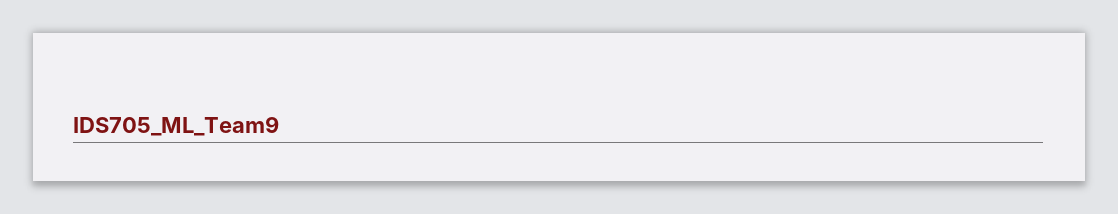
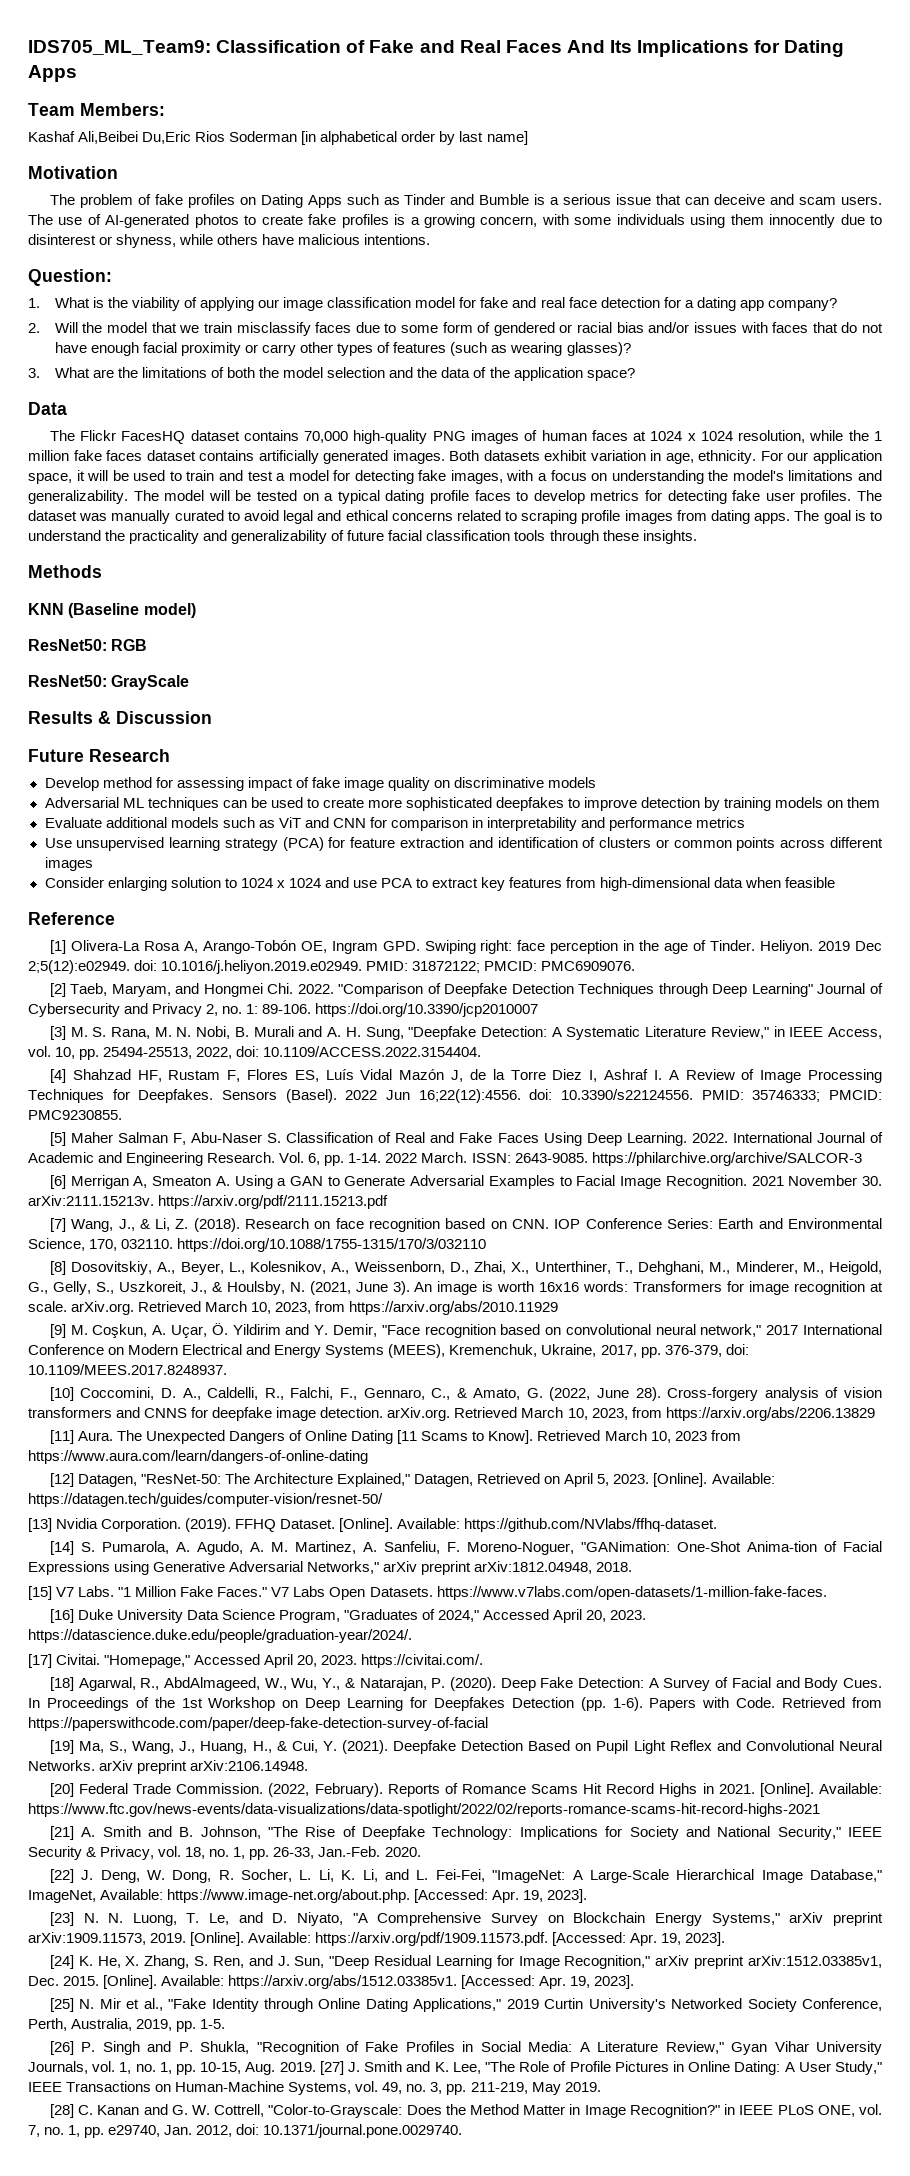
- IDS705_ML_Team9
+ IDS705_ML_Team9: Classification of Fake and Real Faces And Its Implications for Dating Apps
+ Team Members:
+ Kashaf Ali,Beibei Du,Eric Rios Soderman [in alphabetical order by last name]
+ Motivation
+ The problem of fake profiles on Dating Apps such as Tinder and Bumble is a serious issue that can deceive and scam users. The use of AI-generated photos to create fake profiles is a growing concern, with some individuals using them innocently due to disinterest or shyness, while others have malicious intentions.
+ Question:
+ 1. What is the viability of applying our image classification model for fake and real face detection for a dating app company?
+ 2. Will the model that we train misclassify faces due to some form of gendered or racial bias and/or issues with faces that do not have enough facial proximity or carry other types of features (such as wearing glasses)?
+ 3. What are the limitations of both the model selection and the data of the application space?
+ Data
+ The Flickr FacesHQ dataset contains 70,000 high-quality PNG images of human faces at 1024 x 1024 resolution, while the 1 million fake faces dataset contains artificially generated images. Both datasets exhibit variation in age, ethnicity. For our application space, it will be used to train and test a model for detecting fake images, with a focus on understanding the model's limitations and generalizability. The model will be tested on a typical dating profile faces to develop metrics for detecting fake user profiles. The dataset was manually curated to avoid legal and ethical concerns related to scraping profile images from dating apps. The goal is to understand the practicality and generalizability of future facial classification tools through these insights.
+ Methods
+ KNN (Baseline model)
+ ResNet50: RGB
+ ResNet50: GrayScale
+ Results & Discussion
+ Future Research
+ Develop method for assessing impact of fake image quality on discriminative models
+ Adversarial ML techniques can be used to create more sophisticated deepfakes to improve detection by training models on them
+ Evaluate additional models such as ViT and CNN for comparison in interpretability and performance metrics
+ Use unsupervised learning strategy (PCA) for feature extraction and identification of clusters or common points across different images
+ Consider enlarging solution to 1024 x 1024 and use PCA to extract key features from high-dimensional data when feasible
+ Reference
+ [1] Olivera-La Rosa A, Arango-Tobón OE, Ingram GPD. Swiping right: face perception in the age of Tinder. Heliyon. 2019 Dec 2;5(12):e02949. doi: 10.1016/j.heliyon.2019.e02949. PMID: 31872122; PMCID: PMC6909076.
+ [2] Taeb, Maryam, and Hongmei Chi. 2022. "Comparison of Deepfake Detection Techniques through Deep Learning" Journal of Cybersecurity and Privacy 2, no. 1: 89-106. https://doi.org/10.3390/jcp2010007
+ [3] M. S. Rana, M. N. Nobi, B. Murali and A. H. Sung, "Deepfake Detection: A Systematic Literature Review," in IEEE Access, vol. 10, pp. 25494-25513, 2022, doi: 10.1109/ACCESS.2022.3154404.
+ [4] Shahzad HF, Rustam F, Flores ES, Luís Vidal Mazón J, de la Torre Diez I, Ashraf I. A Review of Image Processing Techniques for Deepfakes. Sensors (Basel). 2022 Jun 16;22(12):4556. doi: 10.3390/s22124556. PMID: 35746333; PMCID: PMC9230855.
+ [5] Maher Salman F, Abu-Naser S. Classification of Real and Fake Faces Using Deep Learning. 2022. International Journal of Academic and Engineering Research. Vol. 6, pp. 1-14. 2022 March. ISSN: 2643-9085. https://philarchive.org/archive/SALCOR-3
+ [6] Merrigan A, Smeaton A. Using a GAN to Generate Adversarial Examples to Facial Image Recognition. 2021 November 30. arXiv:2111.15213v. https://arxiv.org/pdf/2111.15213.pdf
+ [7] Wang, J., & Li, Z. (2018). Research on face recognition based on CNN. IOP Conference Series: Earth and Environmental Science, 170, 032110. https://doi.org/10.1088/1755-1315/170/3/032110
+ [8] Dosovitskiy, A., Beyer, L., Kolesnikov, A., Weissenborn, D., Zhai, X., Unterthiner, T., Dehghani, M., Minderer, M., Heigold, G., Gelly, S., Uszkoreit, J., & Houlsby, N. (2021, June 3). An image is worth 16x16 words: Transformers for image recognition at scale. arXiv.org. Retrieved March 10, 2023, from https://arxiv.org/abs/2010.11929
+ [9] M. Coşkun, A. Uçar, Ö. Yildirim and Y. Demir, "Face recognition based on convolutional neural network," 2017 International Conference on Modern Electrical and Energy Systems (MEES), Kremenchuk, Ukraine, 2017, pp. 376-379, doi: 10.1109/MEES.2017.8248937.
+ [10] Coccomini, D. A., Caldelli, R., Falchi, F., Gennaro, C., & Amato, G. (2022, June 28). Cross-forgery analysis of vision transformers and CNNS for deepfake image detection. arXiv.org. Retrieved March 10, 2023, from https://arxiv.org/abs/2206.13829
+ [11] Aura. The Unexpected Dangers of Online Dating [11 Scams to Know]. Retrieved March 10, 2023 from https://www.aura.com/learn/dangers-of-online-dating
+ [12] Datagen, "ResNet-50: The Architecture Explained," Datagen, Retrieved on April 5, 2023. [Online]. Available: https://datagen.tech/guides/computer-vision/resnet-50/
+ [13] Nvidia Corporation. (2019). FFHQ Dataset. [Online]. Available: https://github.com/NVlabs/ffhq-dataset.
+ [14] S. Pumarola, A. Agudo, A. M. Martinez, A. Sanfeliu, F. Moreno-Noguer, "GANimation: One-Shot Anima-tion of Facial Expressions using Generative Adversarial Networks," arXiv preprint arXiv:1812.04948, 2018.
+ [15] V7 Labs. "1 Million Fake Faces." V7 Labs Open Datasets. https://www.v7labs.com/open-datasets/1-million-fake-faces.
+ [16] Duke University Data Science Program, "Graduates of 2024," Accessed April 20, 2023. https://datascience.duke.edu/people/graduation-year/2024/.
+ [17] Civitai. "Homepage," Accessed April 20, 2023. https://civitai.com/.
+ [18] Agarwal, R., AbdAlmageed, W., Wu, Y., & Natarajan, P. (2020). Deep Fake Detection: A Survey of Facial and Body Cues. In Proceedings of the 1st Workshop on Deep Learning for Deepfakes Detection (pp. 1-6). Papers with Code. Retrieved from https://paperswithcode.com/paper/deep-fake-detection-survey-of-facial
+ [19] Ma, S., Wang, J., Huang, H., & Cui, Y. (2021). Deepfake Detection Based on Pupil Light Reflex and Convolutional Neural Networks. arXiv preprint arXiv:2106.14948.
+ [20] Federal Trade Commission. (2022, February). Reports of Romance Scams Hit Record Highs in 2021. [Online]. Available: https://www.ftc.gov/news-events/data-visualizations/data-spotlight/2022/02/reports-romance-scams-hit-record-highs-2021
+ [21] A. Smith and B. Johnson, "The Rise of Deepfake Technology: Implications for Society and National Security," IEEE Security & Privacy, vol. 18, no. 1, pp. 26-33, Jan.-Feb. 2020.
+ [22] J. Deng, W. Dong, R. Socher, L. Li, K. Li, and L. Fei-Fei, "ImageNet: A Large-Scale Hierarchical Image Database," ImageNet, Available: https://www.image-net.org/about.php. [Accessed: Apr. 19, 2023].
+ [23] N. N. Luong, T. Le, and D. Niyato, "A Comprehensive Survey on Blockchain Energy Systems," arXiv preprint arXiv:1909.11573, 2019. [Online]. Available: https://arxiv.org/pdf/1909.11573.pdf. [Accessed: Apr. 19, 2023].
+ [24] K. He, X. Zhang, S. Ren, and J. Sun, "Deep Residual Learning for Image Recognition," arXiv preprint arXiv:1512.03385v1, Dec. 2015. [Online]. Available: https://arxiv.org/abs/1512.03385v1. [Accessed: Apr. 19, 2023].
+ [25] N. Mir et al., "Fake Identity through Online Dating Applications," 2019 Curtin University's Networked Society Conference, Perth, Australia, 2019, pp. 1-5.
+ [26] P. Singh and P. Shukla, "Recognition of Fake Profiles in Social Media: A Literature Review," Gyan Vihar University Journals, vol. 1, no. 1, pp. 10-15, Aug. 2019. [27] J. Smith and K. Lee, "The Role of Profile Pictures in Online Dating: A User Study," IEEE Transactions on Human-Machine Systems, vol. 49, no. 3, pp. 211-219, May 2019.
+ [28] C. Kanan and G. W. Cottrell, "Color-to-Grayscale: Does the Method Matter in Image Recognition?" in IEEE PLoS ONE, vol. 7, no. 1, pp. e29740, Jan. 2012, doi: 10.1371/journal.pone.0029740.

